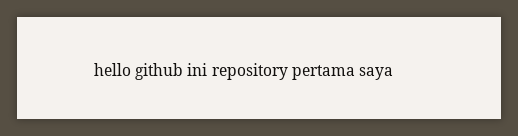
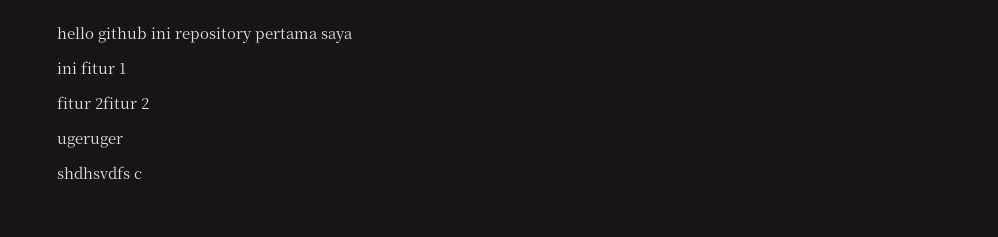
+ ini fitur 1
+ fitur 2fitur 2
+ ugeruger
+ shdhsvdfs c

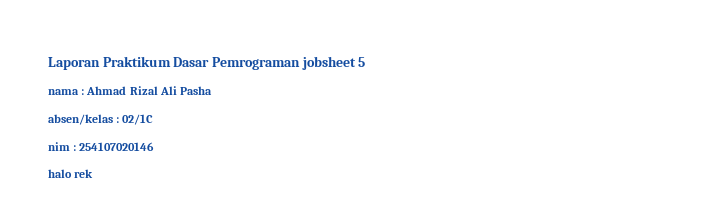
- hello github ini repository pertama saya
- ini fitur 1
- fitur 2fitur 2
- ugeruger
- shdhsvdfs c
+ Laporan Praktikum Dasar Pemrograman jobsheet 5
+ nama : Ahmad Rizal Ali Pasha
+ absen/kelas : 02/1C
+ nim : 254107020146
+ halo rek

